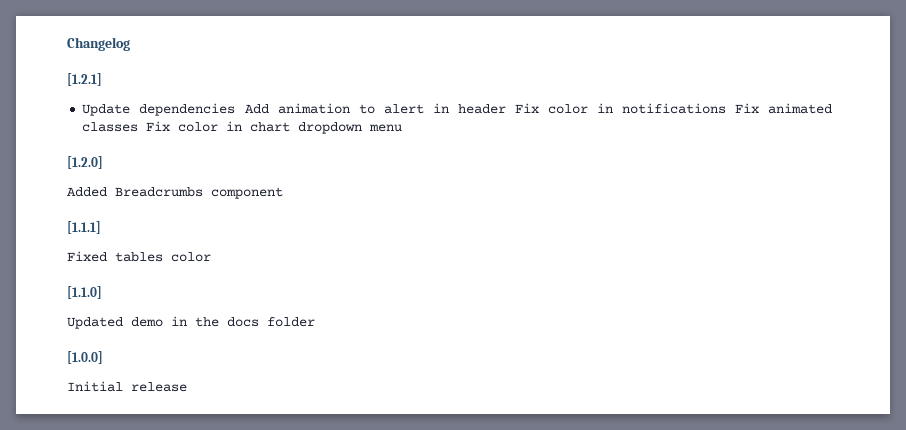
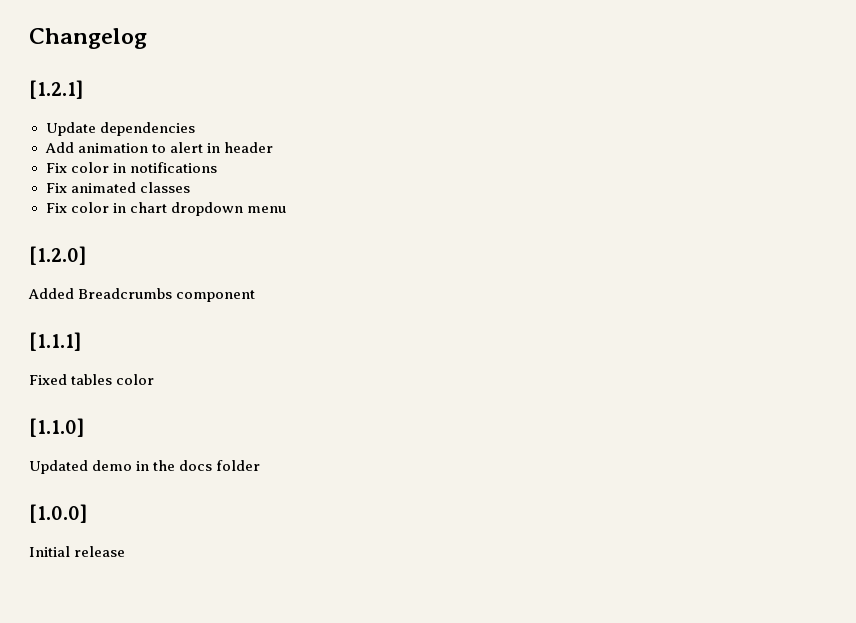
- Update dependencies Add animation to alert in header Fix color in notifications Fix animated classes Fix color in chart dropdown menu
+ Update dependencies
+ Add animation to alert in header
+ Fix color in notifications
+ Fix animated classes
+ Fix color in chart dropdown menu

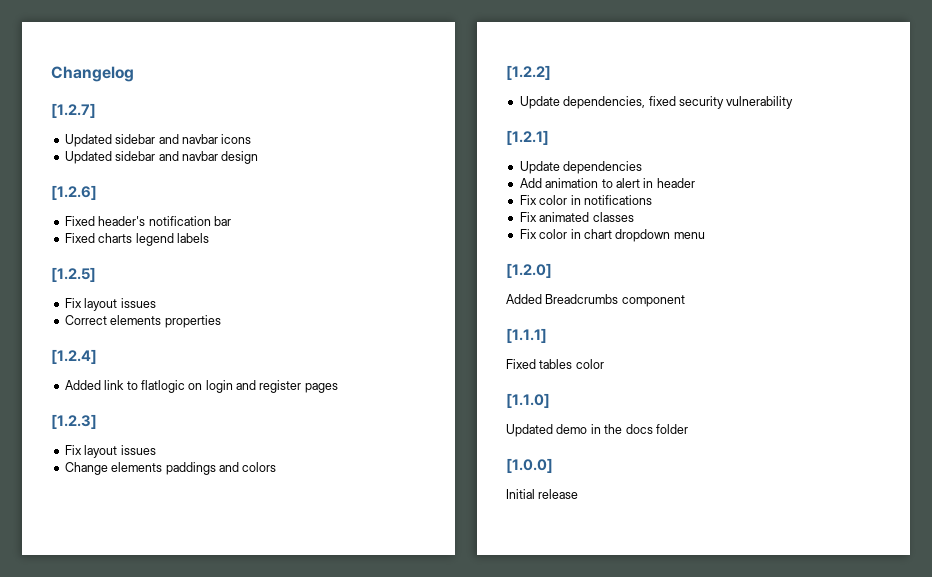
+ [1.2.7]
+ Updated sidebar and navbar icons
+ Updated sidebar and navbar design
+ [1.2.6]
+ Fixed header's notification bar
+ Fixed charts legend labels
+ [1.2.5]
+ Fix layout issues
+ Correct elements properties
+ [1.2.4]
+ Added link to flatlogic on login and register pages
+ [1.2.3]
+ Fix layout issues
+ Change elements paddings and colors
+ [1.2.2]
+ Update dependencies, fixed security vulnerability

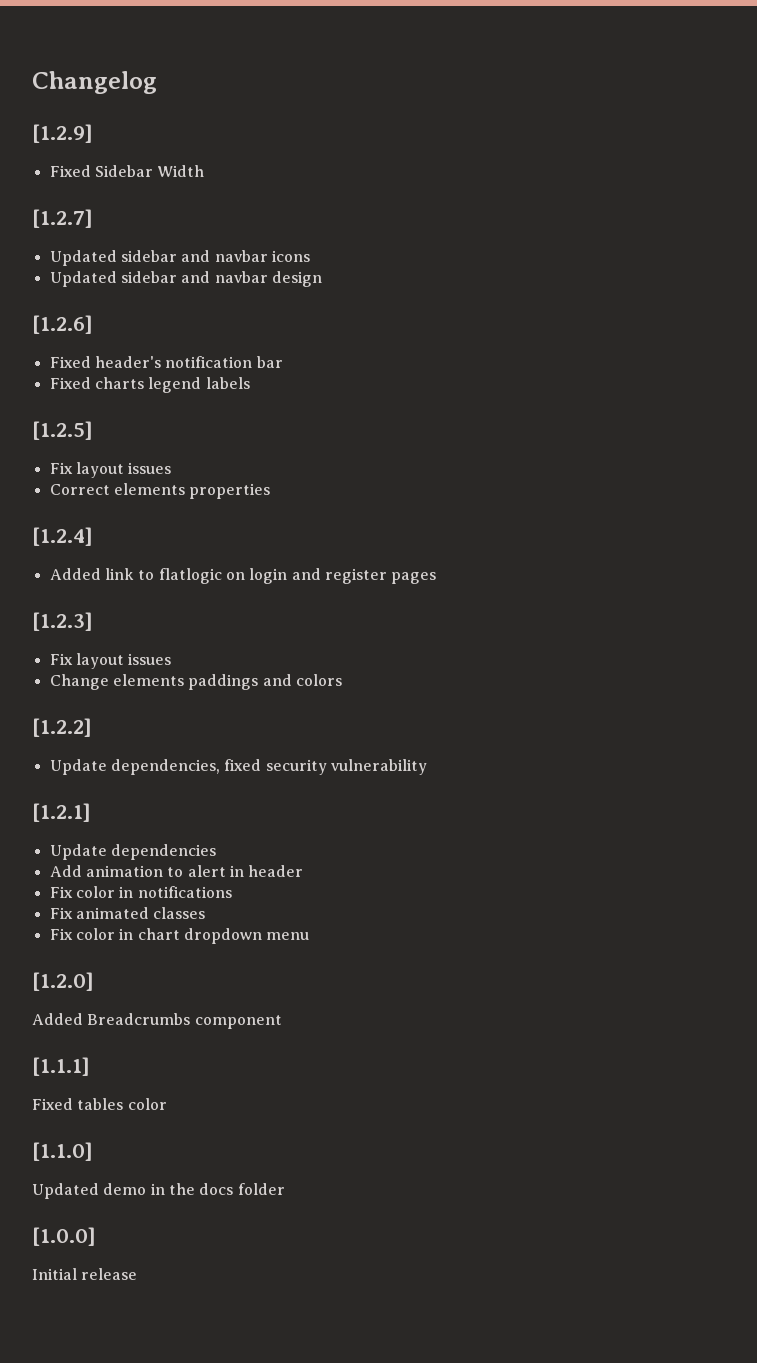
+ [1.2.9]
+ Fixed Sidebar Width

